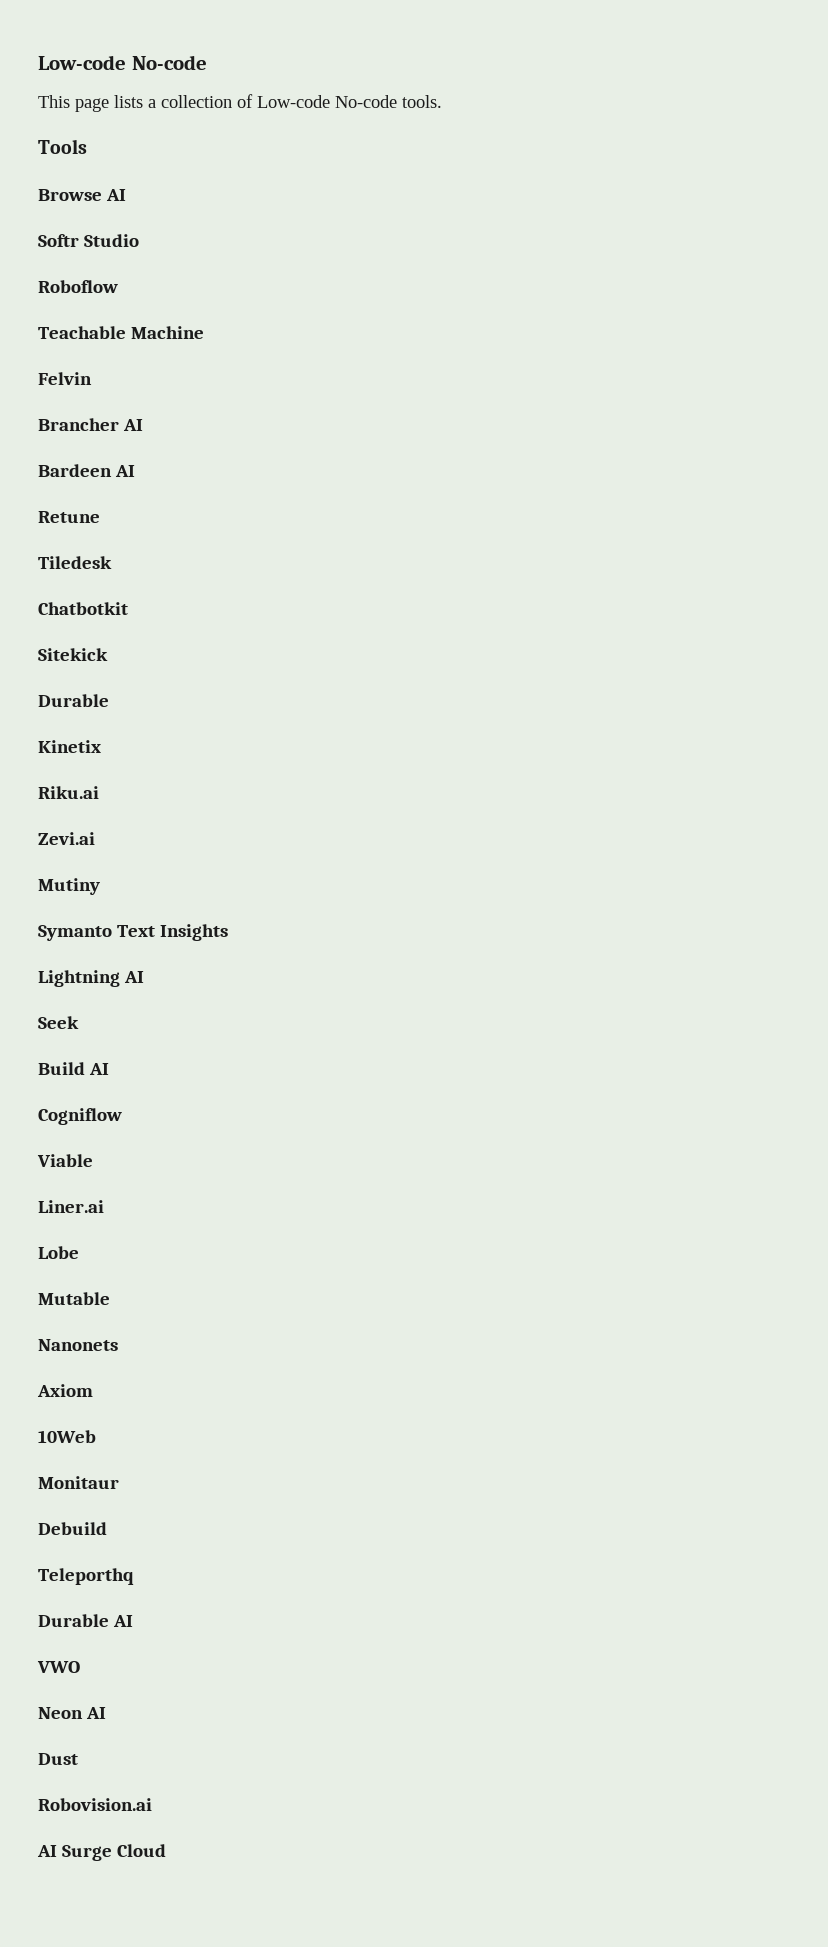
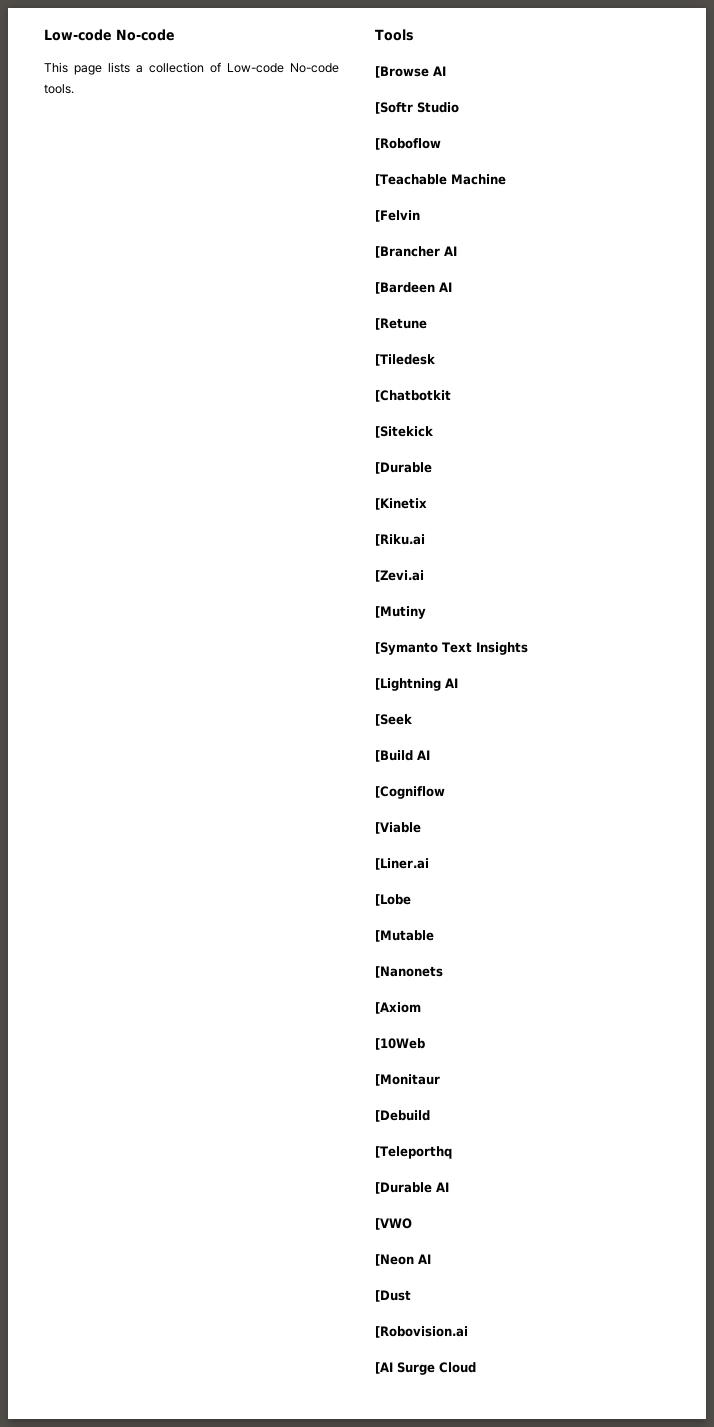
- Browse AI
- Softr Studio
+ [Browse AI
+ [Softr Studio
- Roboflow
- Teachable Machine
+ [Roboflow
+ [Teachable Machine
- Felvin
- Brancher AI
- Bardeen AI
- Retune
- Tiledesk
- Chatbotkit
- Sitekick
- Durable
- Kinetix
- Riku.ai
- Zevi.ai
- Mutiny
- Symanto Text Insights
+ [Felvin
+ [Brancher AI
+ [Bardeen AI
+ [Retune
+ [Tiledesk
+ [Chatbotkit
+ [Sitekick
+ [Durable
+ [Kinetix
+ [Riku.ai
+ [Zevi.ai
+ [Mutiny
+ [Symanto Text Insights
- Lightning AI
- Seek
- Build AI
- Cogniflow
- Viable
- Liner.ai
- Lobe
- Mutable
- Nanonets
- Axiom
- 10Web
- Monitaur
- Debuild
- Teleporthq
- Durable AI
- VWO
- Neon AI
- Dust
- Robovision.ai
- AI Surge Cloud
+ [Lightning AI
+ [Seek
+ [Build AI
+ [Cogniflow
+ [Viable
+ [Liner.ai
+ [Lobe
+ [Mutable
+ [Nanonets
+ [Axiom
+ [10Web
+ [Monitaur
+ [Debuild
+ [Teleporthq
+ [Durable AI
+ [VWO
+ [Neon AI
+ [Dust
+ [Robovision.ai
+ [AI Surge Cloud

